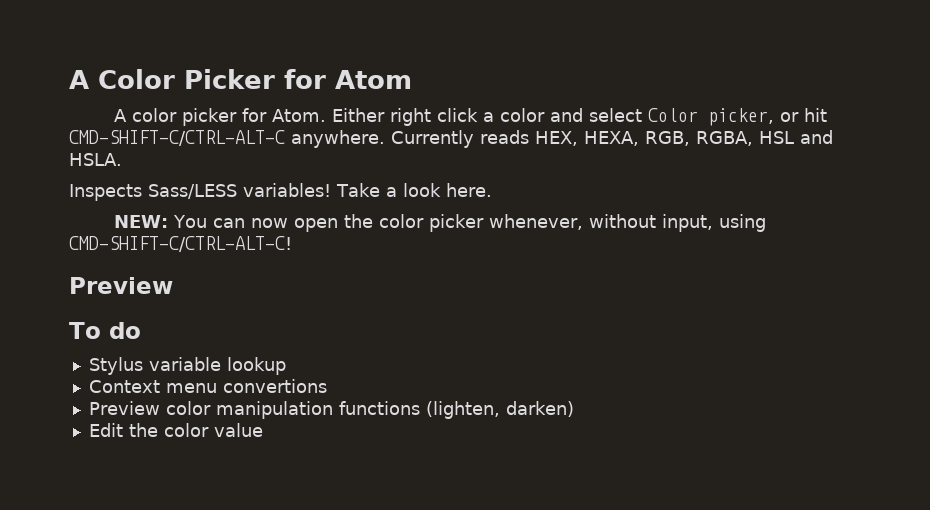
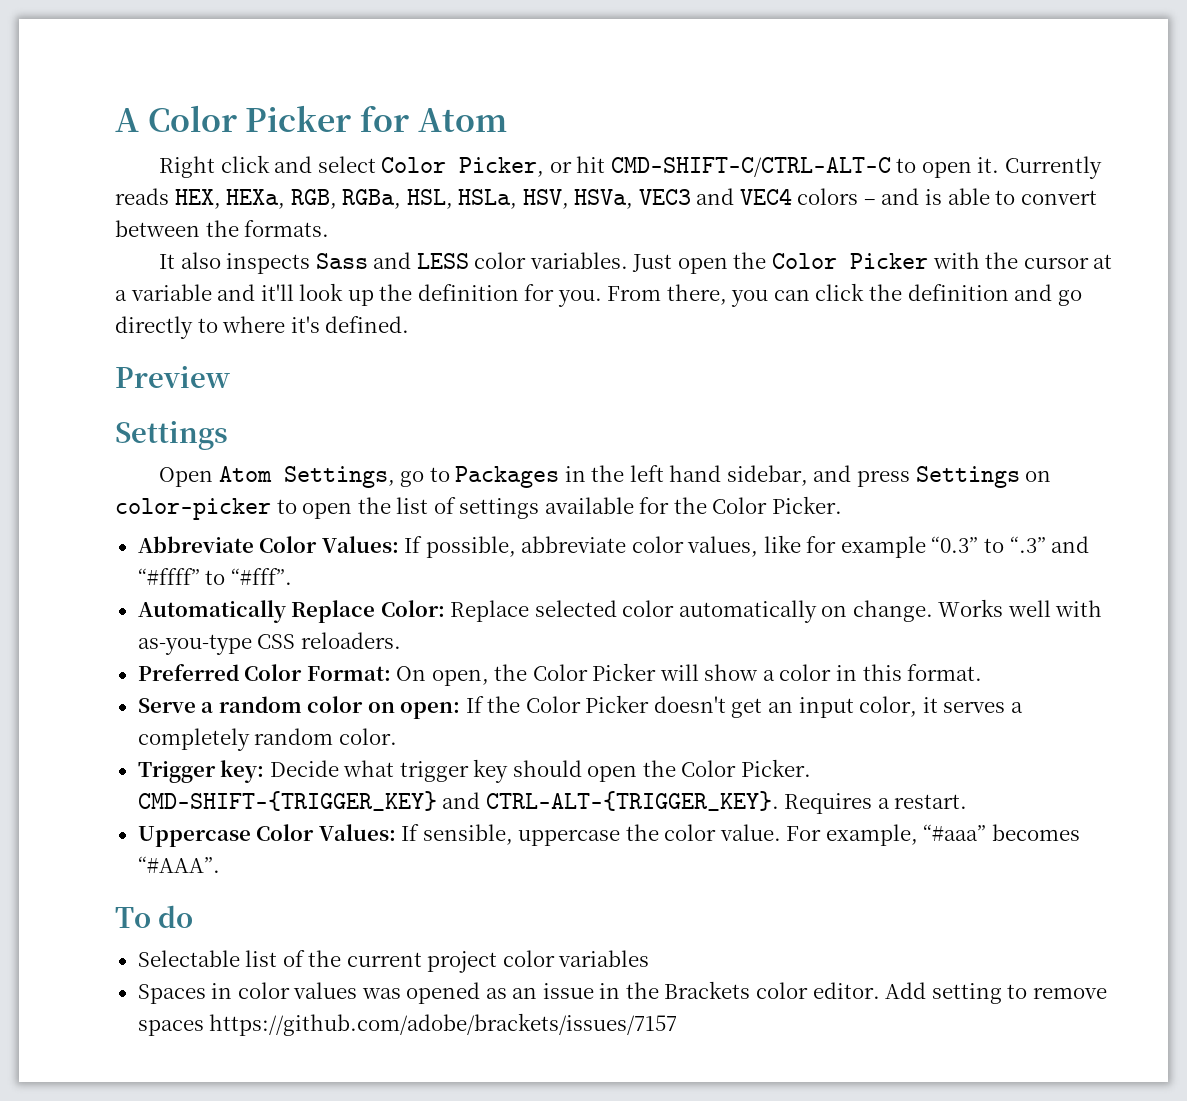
- A color picker for Atom. Either right click a color and select Color picker, or hit CMD-SHIFT-C/CTRL-ALT-C anywhere. Currently reads HEX, HEXA, RGB, RGBA, HSL and HSLA.
- Inspects Sass/LESS variables! Take a look here.
- NEW: You can now open the color picker whenever, without input, using CMD-SHIFT-C/CTRL-ALT-C!
+ Right click and select Color Picker, or hit CMD-SHIFT-C/CTRL-ALT-C to open it. Currently reads HEX, HEXa, RGB, RGBa, HSL, HSLa, HSV, HSVa, VEC3 and VEC4 colors – and is able to convert between the formats.
+ It also inspects Sass and LESS color variables. Just open the Color Picker with the cursor at a variable and it'll look up the definition for you. From there, you can click the definition and go directly to where it's defined.
  Preview
+ Settings
+ Open Atom Settings, go to Packages in the left hand sidebar, and press Settings on color-picker to open the list of settings available for the Color Picker.
+ Abbreviate Color Values: If possible, abbreviate color values, like for example “0.3” to “.3” and “#ffff” to “#fff”.
+ Automatically Replace Color: Replace selected color automatically on change. Works well with as-you-type CSS reloaders.
+ Preferred Color Format: On open, the Color Picker will show a color in this format.
+ Serve a random color on open: If the Color Picker doesn't get an input color, it serves a completely random color.
+ Trigger key: Decide what trigger key should open the Color Picker. CMD-SHIFT-{TRIGGER_KEY} and CTRL-ALT-{TRIGGER_KEY}. Requires a restart.
+ Uppercase Color Values: If sensible, uppercase the color value. For example, “#aaa” becomes “#AAA”.
  To do
- Stylus variable lookup
- Context menu convertions
- Preview color manipulation functions (lighten, darken)
- Edit the color value
+ Selectable list of the current project color variables
+ Spaces in color values was opened as an issue in the Brackets color editor. Add setting to remove spaces https://github.com/adobe/brackets/issues/7157

